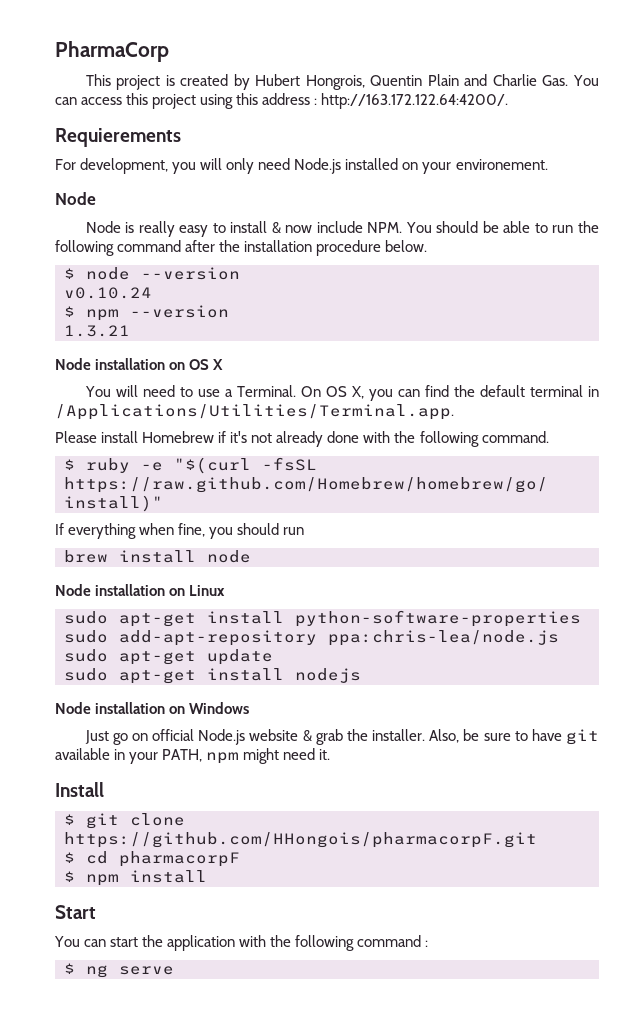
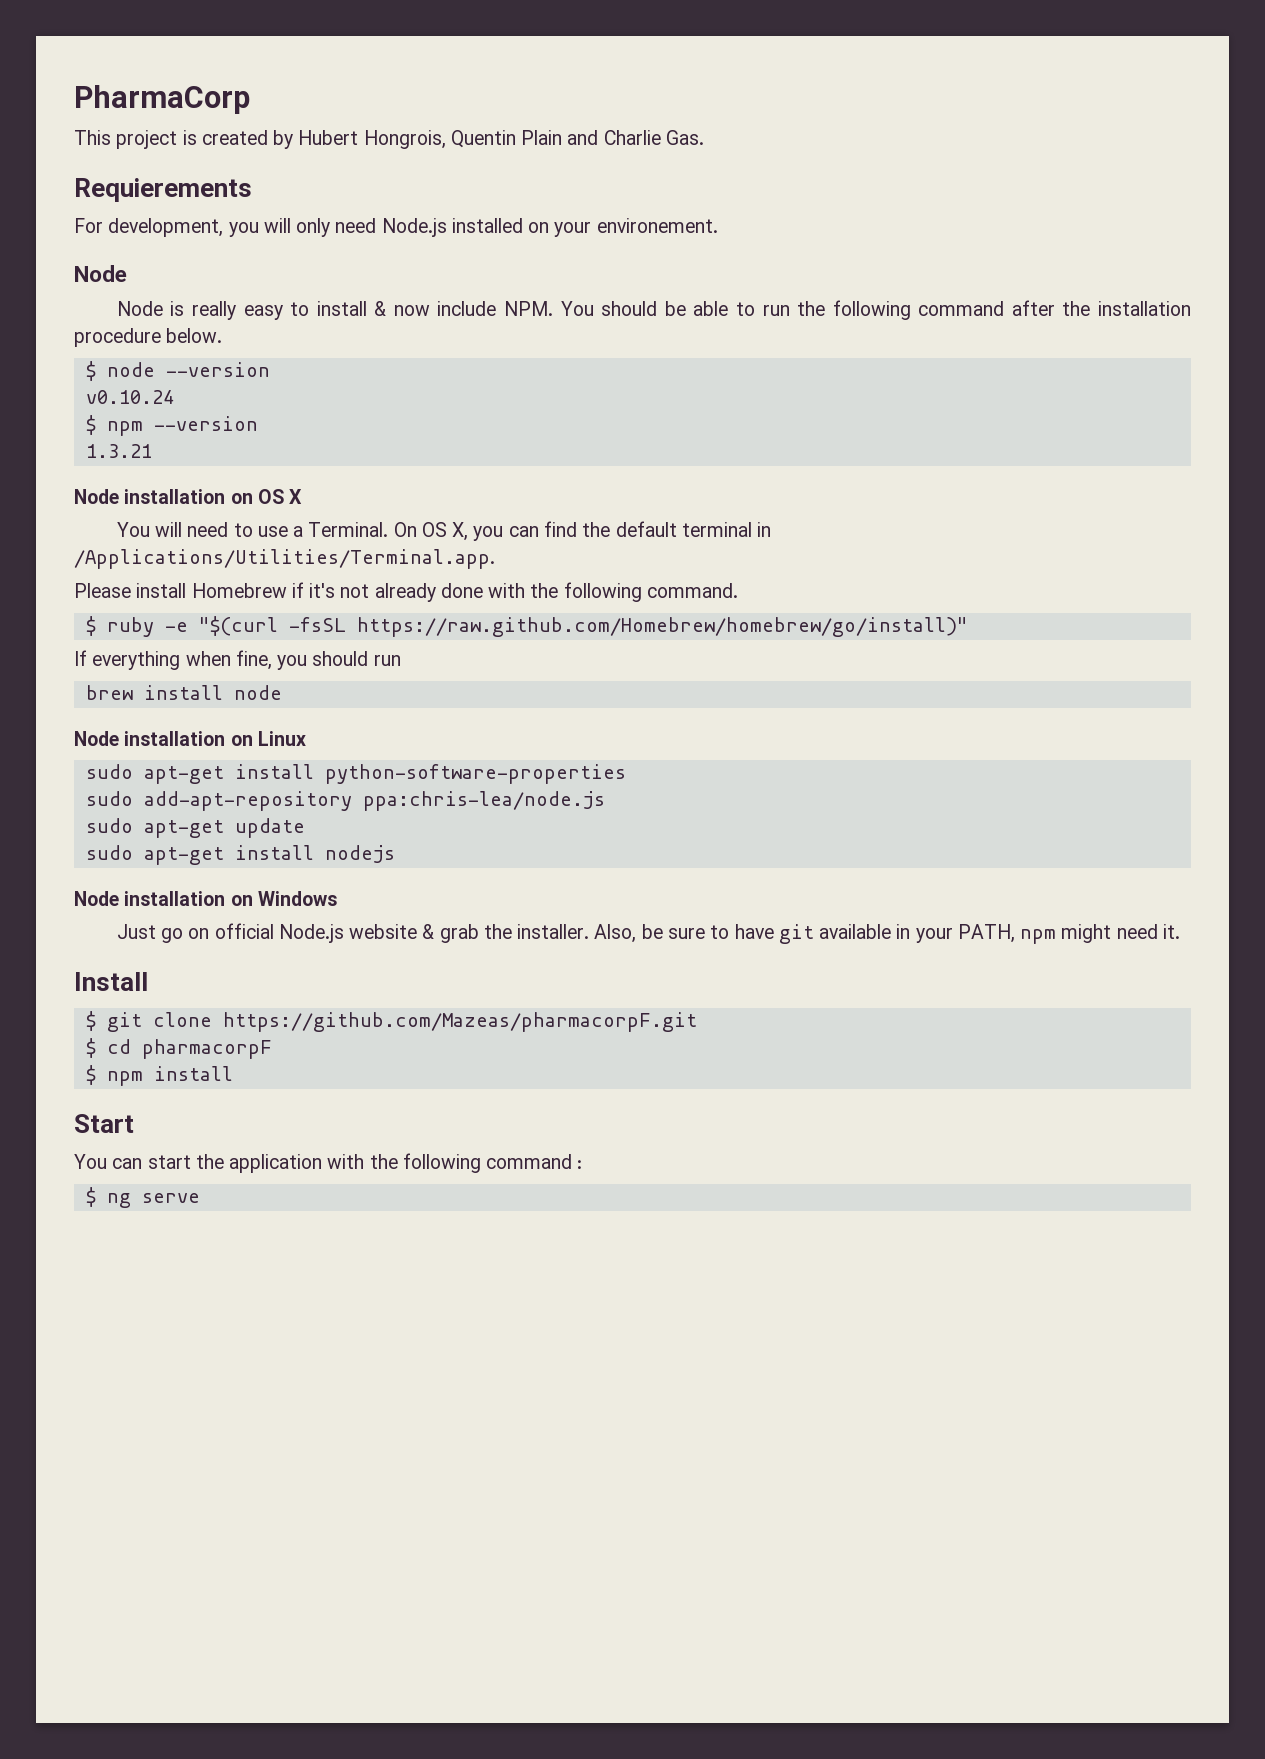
- This project is created by Hubert Hongrois, Quentin Plain and Charlie Gas. You can access this project using this address : http://163.172.122.64:4200/.
+ This project is created by Hubert Hongrois, Quentin Plain and Charlie Gas.
- $ git clone https://github.com/HHongois/pharmacorpF.git
+ $ git clone https://github.com/Mazeas/pharmacorpF.git

